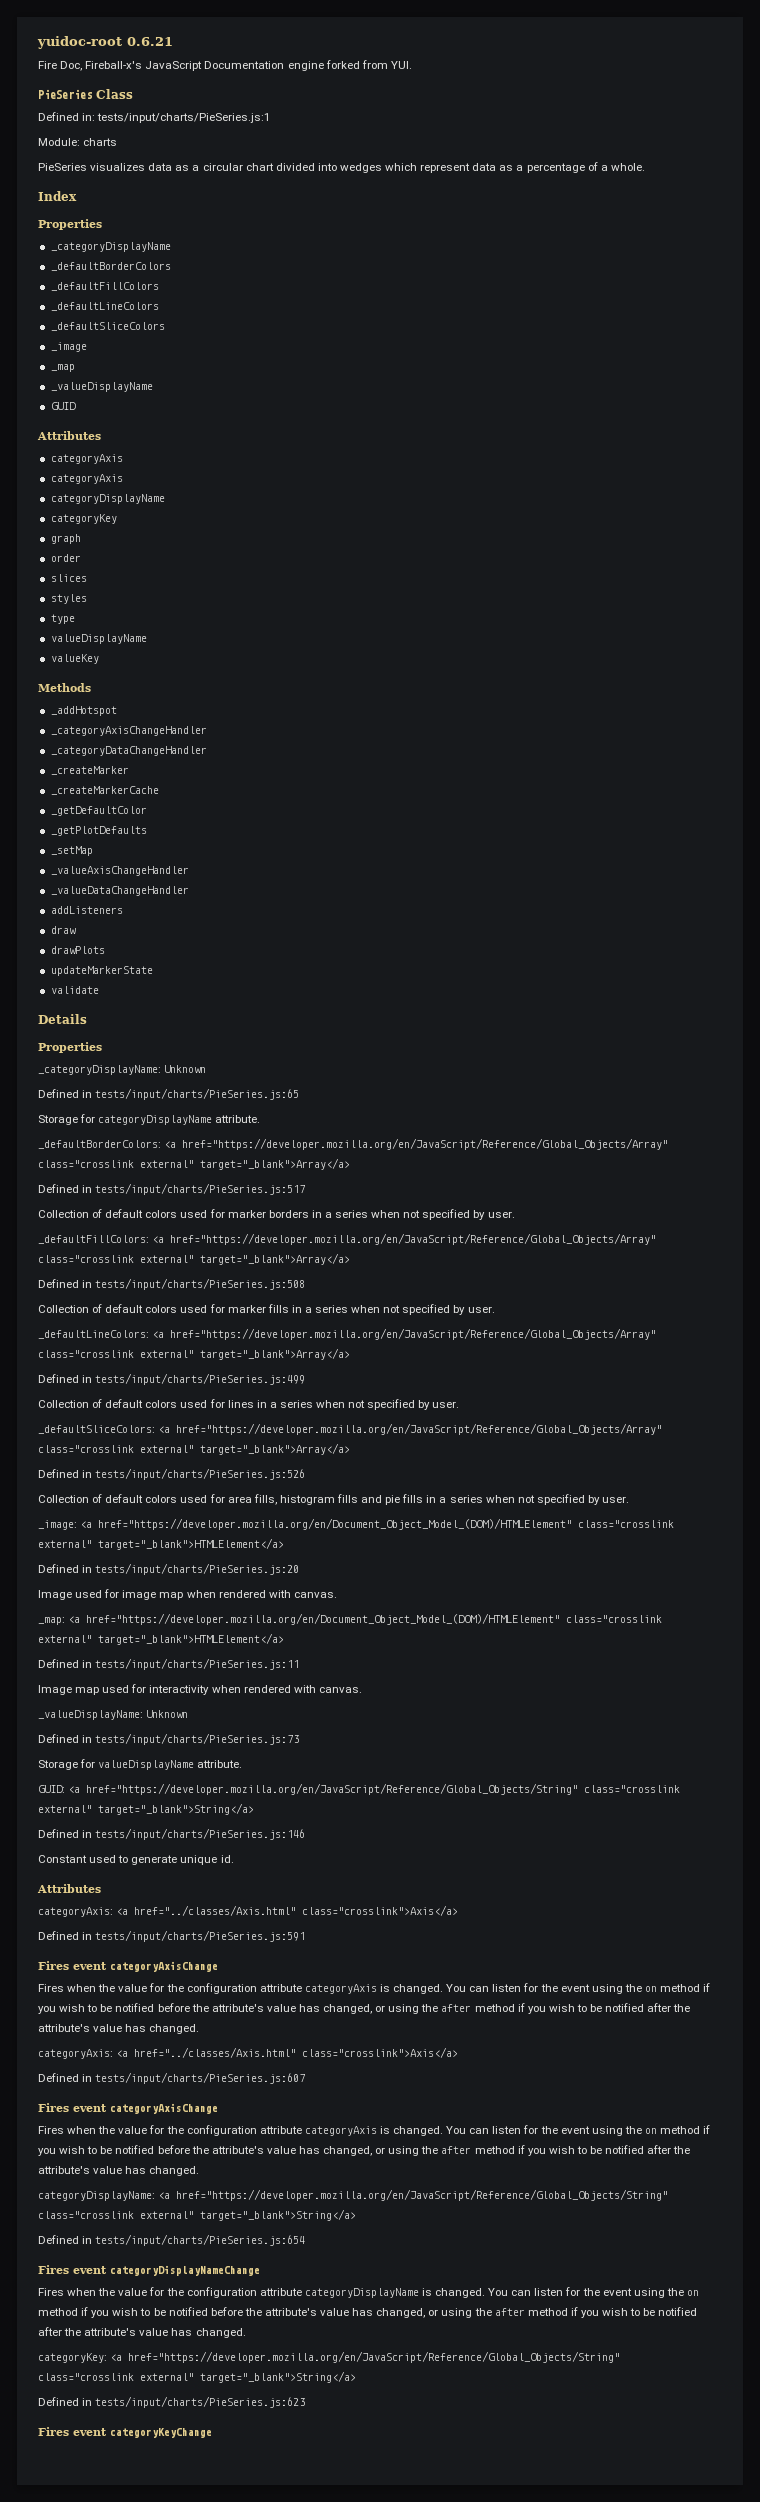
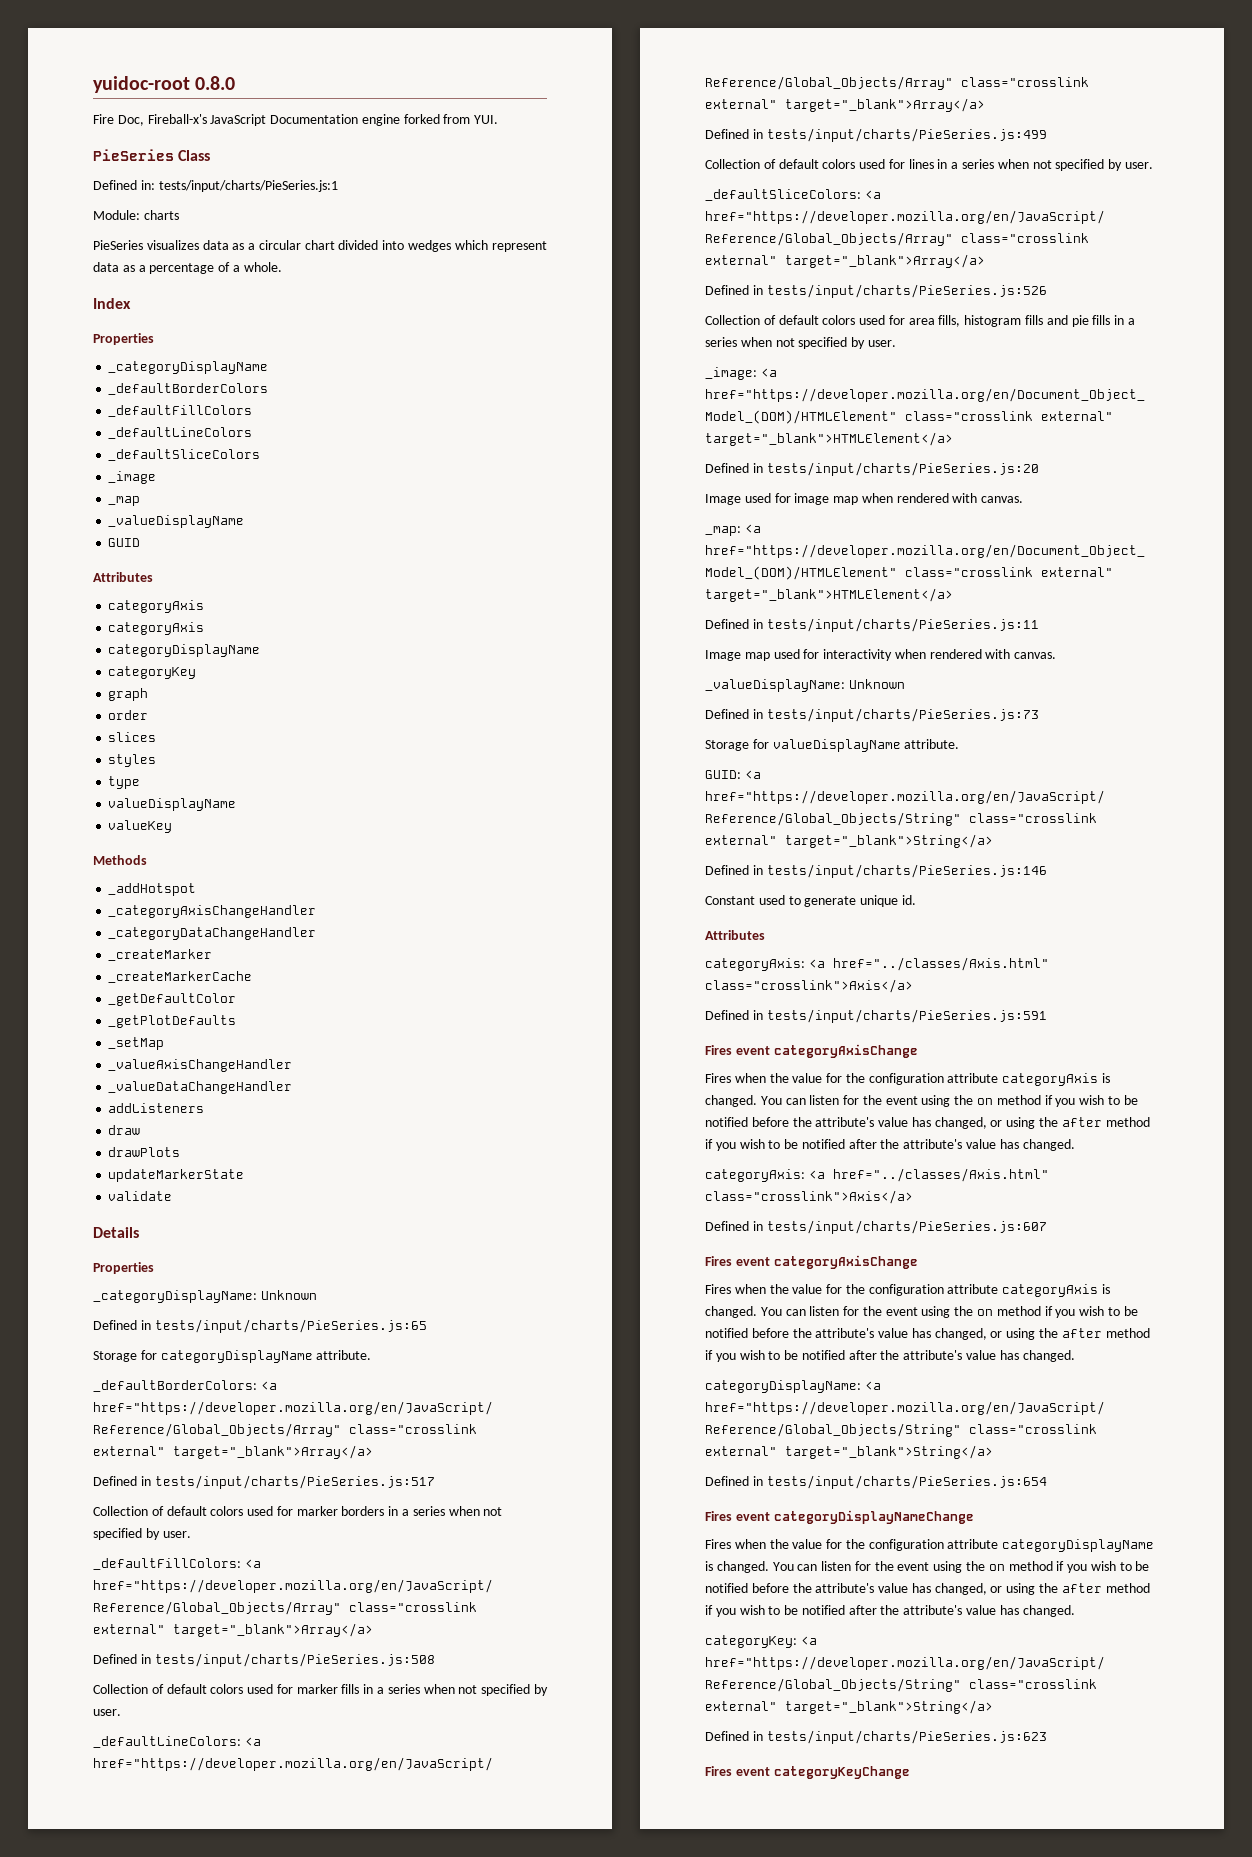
- yuidoc-root 0.6.21
+ yuidoc-root 0.8.0

